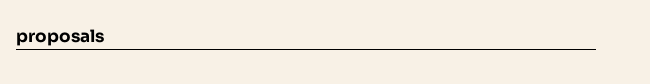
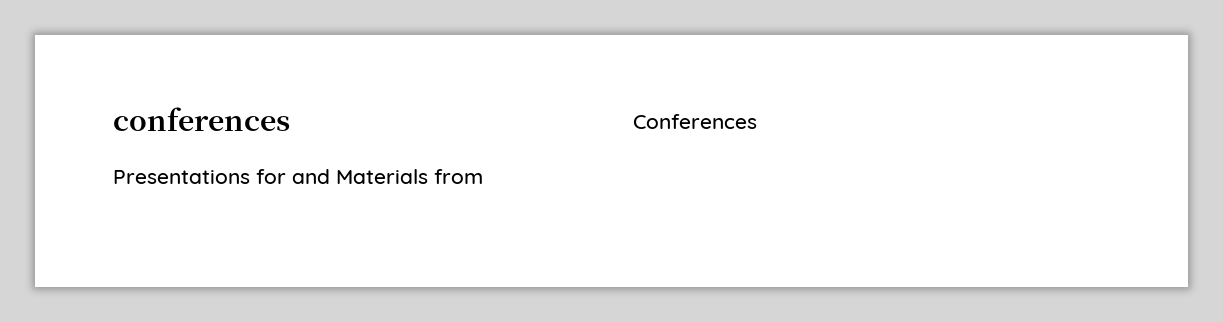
- proposals
+ conferences
+ Presentations for and Materials from Conferences

